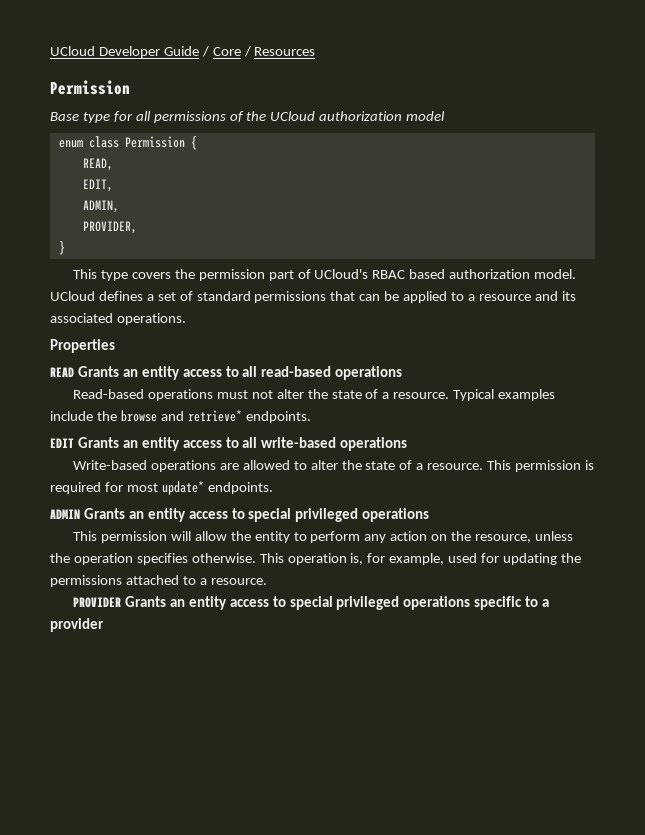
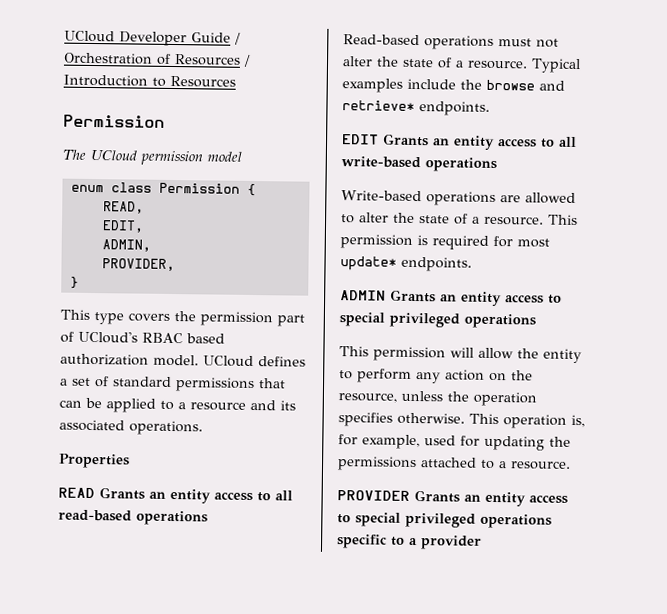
- UCloud Developer Guide / Core / Resources
+ UCloud Developer Guide / Orchestration of Resources / Introduction to Resources
  Permission
- Base type for all permissions of the UCloud authorization model
+ The UCloud permission model

